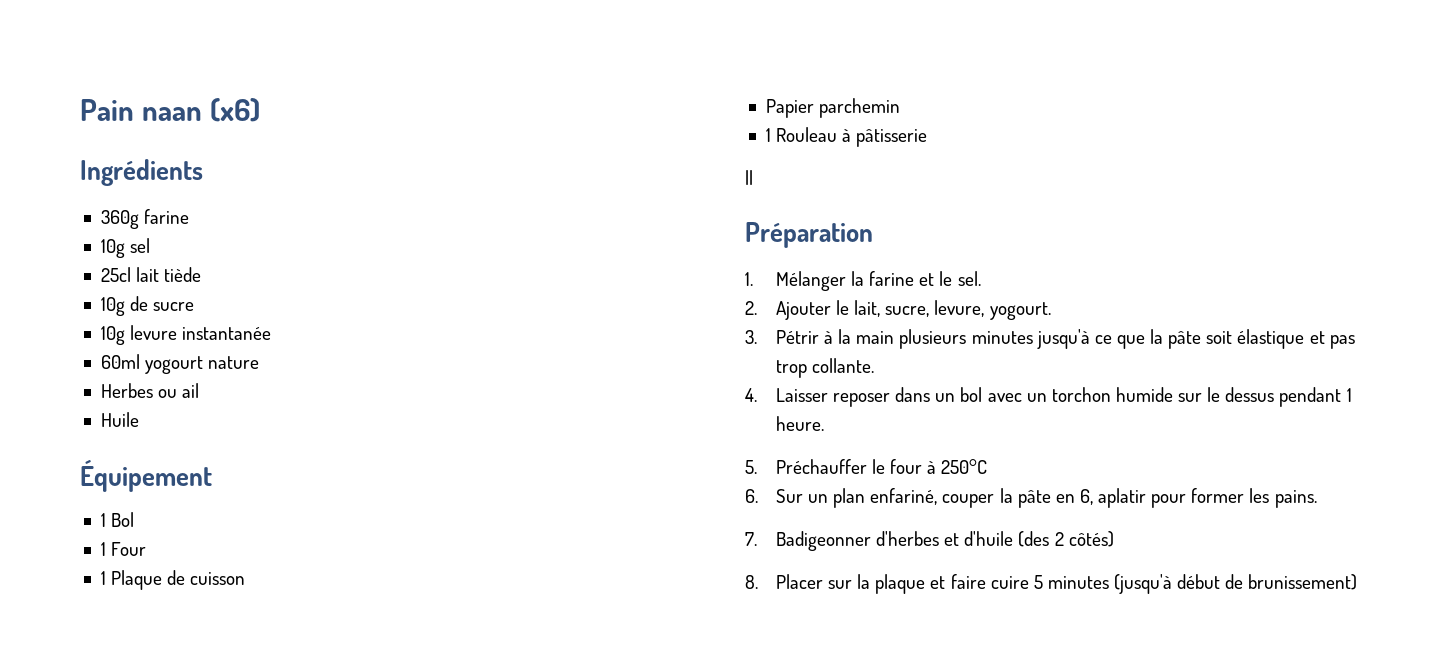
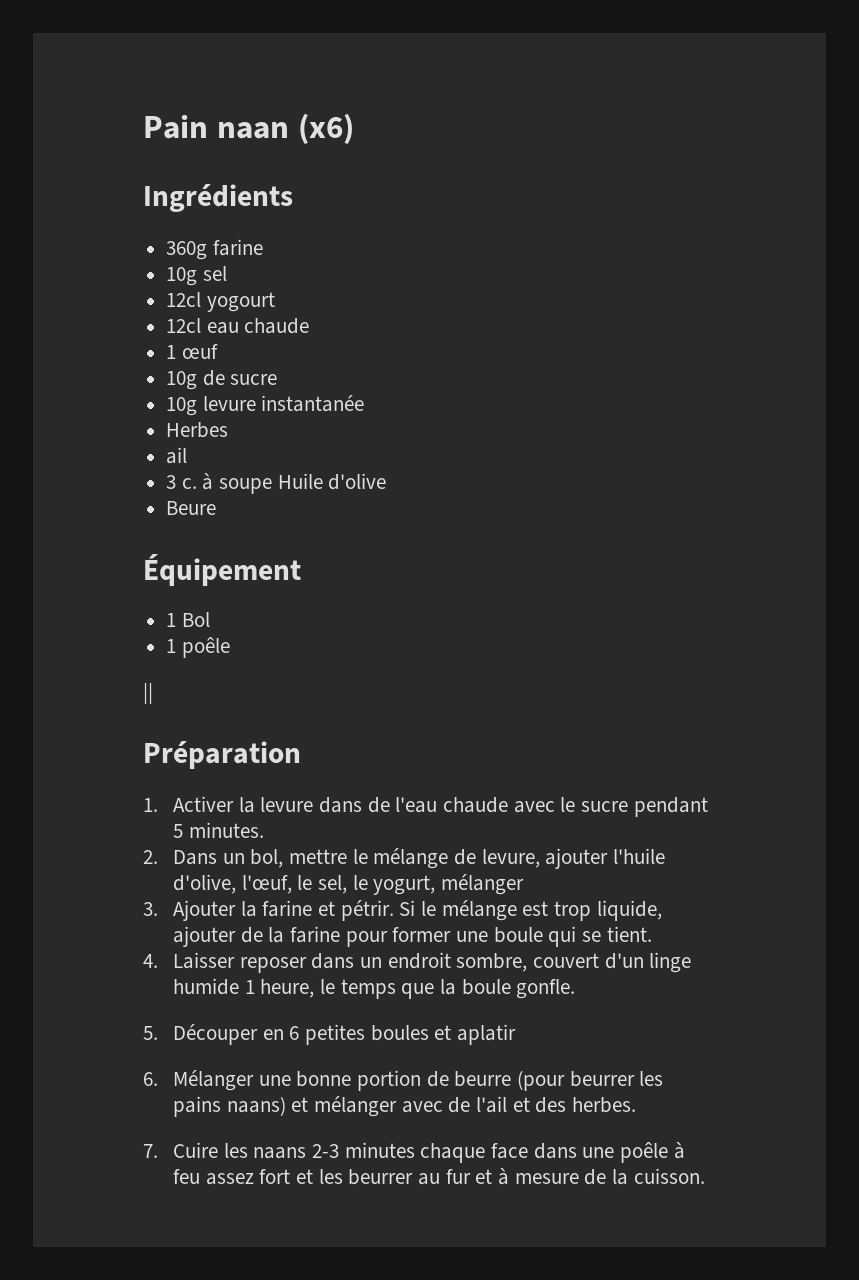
- 25cl lait tiède
+ 12cl yogourt
+ 12cl eau chaude
+ 1 œuf
- 60ml yogourt nature
- Herbes ou ail
- Huile
+ Herbes
+ ail
+ 3 c. à soupe Huile d'olive
+ Beure
- 1 Four
- 1 Plaque de cuisson
- Papier parchemin
- 1 Rouleau à pâtisserie
+ 1 poêle
  ||
  Préparation
- 1. Mélanger la farine et le sel.
- 2. Ajouter le lait, sucre, levure, yogourt.
- 3. Pétrir à la main plusieurs minutes jusqu'à ce que la pâte soit élastique et pas trop collante.
+ 1. Activer la levure dans de l'eau chaude avec le sucre pendant 5 minutes.
+ 2. Dans un bol, mettre le mélange de levure, ajouter l'huile d'olive, l'œuf, le sel, le yogurt, mélanger
+ 3. Ajouter la farine et pétrir. Si le mélange est trop liquide, ajouter de la farine pour former une boule qui se tient.
- 4. Laisser reposer dans un bol avec un torchon humide sur le dessus pendant 1 heure.
- 5. Préchauffer le four à 250°C
- 6. Sur un plan enfariné, couper la pâte en 6, aplatir pour former les pains.
- 7. Badigeonner d'herbes et d'huile (des 2 côtés)
- 8. Placer sur la plaque et faire cuire 5 minutes (jusqu'à début de brunissement)
+ 4. Laisser reposer dans un endroit sombre, couvert d'un linge humide 1 heure, le temps que la boule gonfle.
+ 5. Découper en 6 petites boules et aplatir
+ 6. Mélanger une bonne portion de beurre (pour beurrer les pains naans) et mélanger avec de l'ail et des herbes.
+ 7. Cuire les naans 2-3 minutes chaque face dans une poêle à feu assez fort et les beurrer au fur et à mesure de la cuisson.

